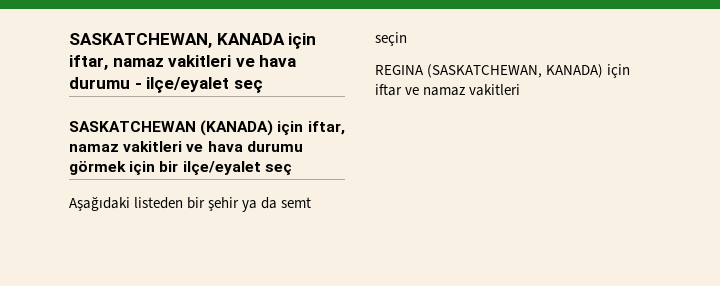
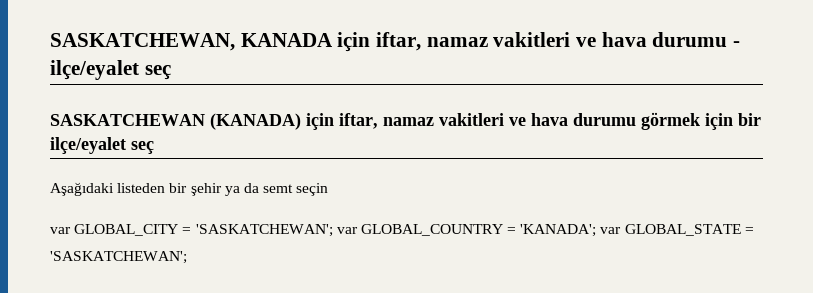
- REGINA (SASKATCHEWAN, KANADA) için iftar ve namaz vakitleri
+ var GLOBAL_CITY = 'SASKATCHEWAN'; var GLOBAL_COUNTRY = 'KANADA'; var GLOBAL_STATE = 'SASKATCHEWAN';

